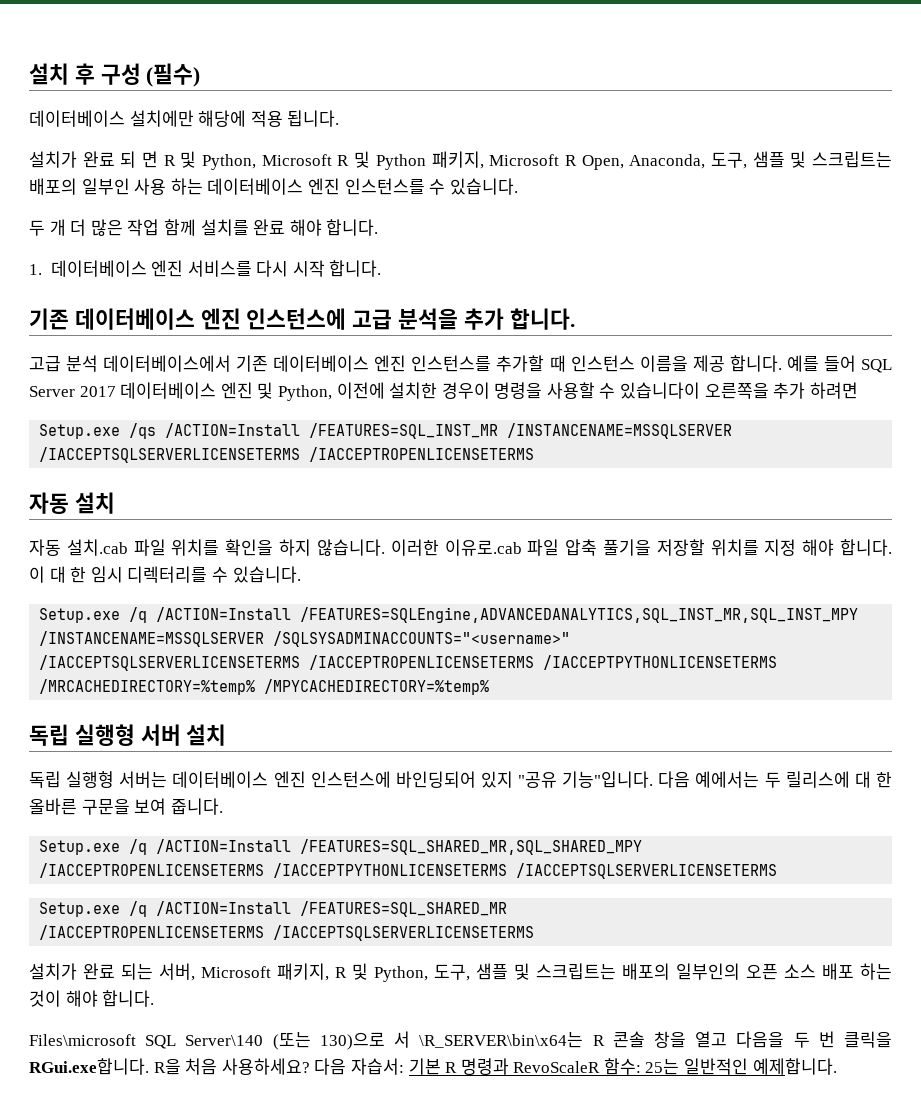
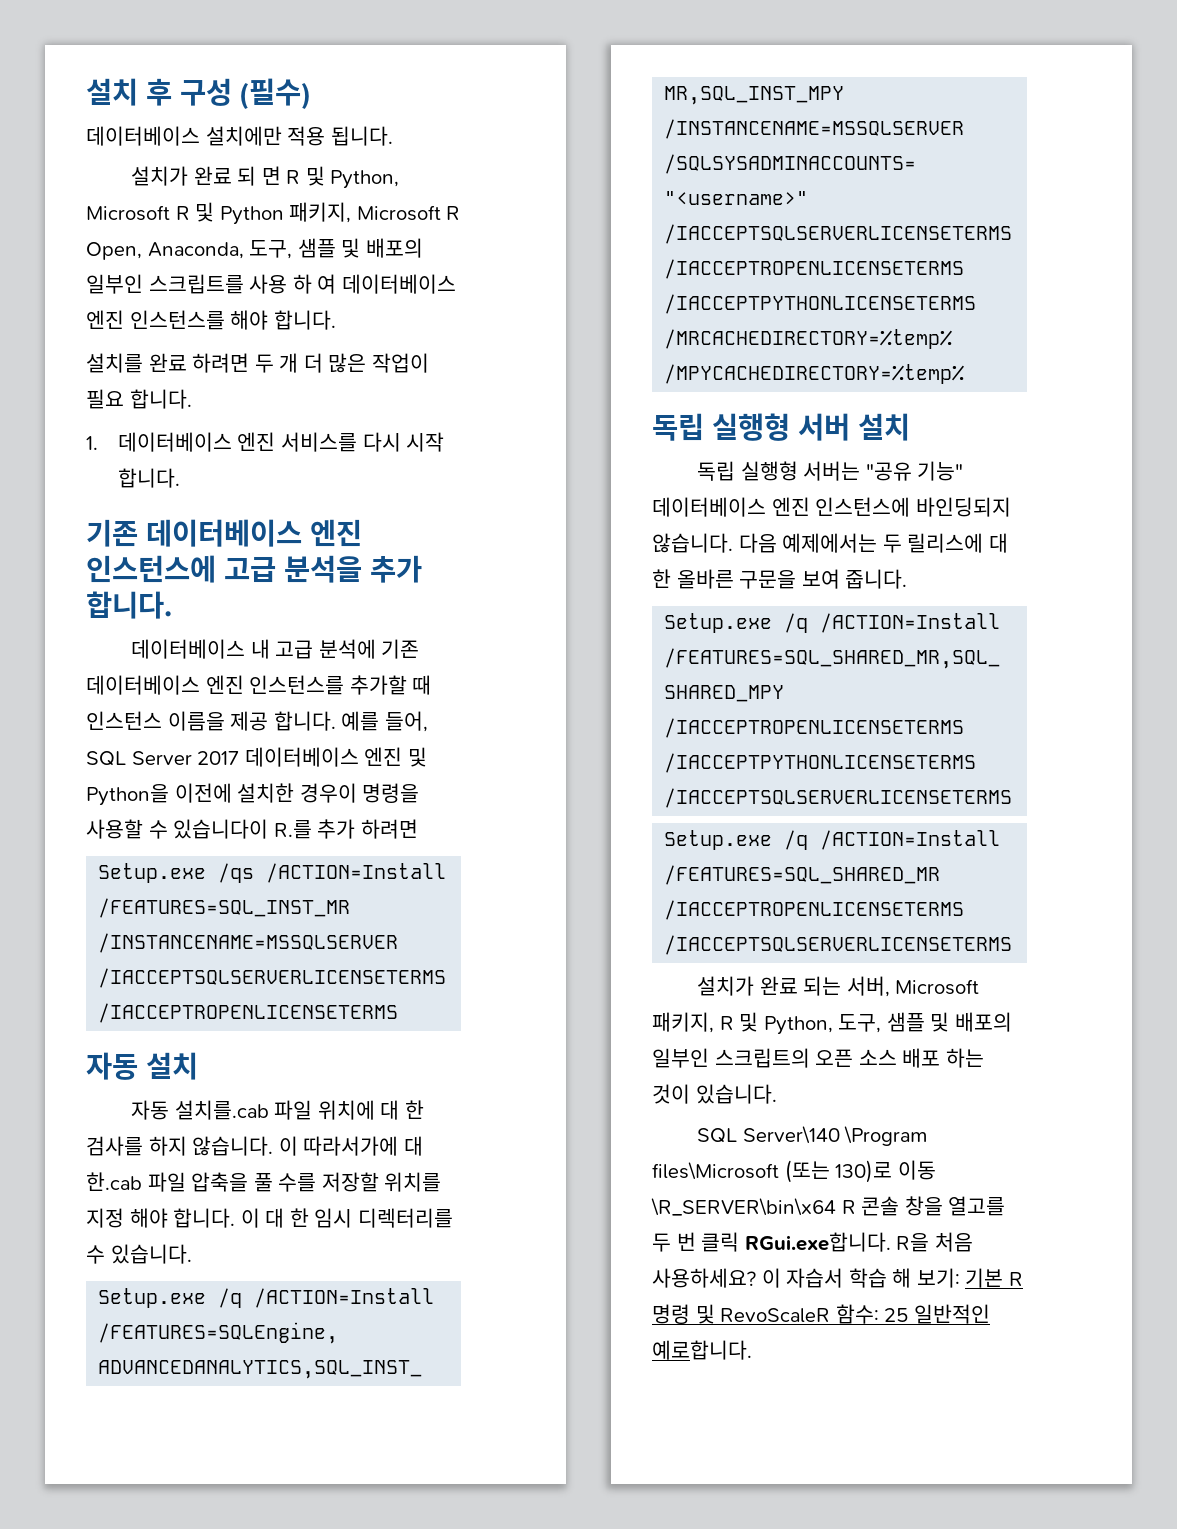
- 데이터베이스 설치에만 해당에 적용 됩니다.
+ 데이터베이스 설치에만 적용 됩니다.
- 설치가 완료 되 면 R 및 Python, Microsoft R 및 Python 패키지, Microsoft R Open, Anaconda, 도구, 샘플 및 스크립트는 배포의 일부인 사용 하는 데이터베이스 엔진 인스턴스를 수 있습니다.
- 두 개 더 많은 작업 함께 설치를 완료 해야 합니다.
+ 설치가 완료 되 면 R 및 Python, Microsoft R 및 Python 패키지, Microsoft R Open, Anaconda, 도구, 샘플 및 배포의 일부인 스크립트를 사용 하 여 데이터베이스 엔진 인스턴스를 해야 합니다.
+ 설치를 완료 하려면 두 개 더 많은 작업이 필요 합니다.
- 고급 분석 데이터베이스에서 기존 데이터베이스 엔진 인스턴스를 추가할 때 인스턴스 이름을 제공 합니다.
+ 데이터베이스 내 고급 분석에 기존 데이터베이스 엔진 인스턴스를 추가할 때 인스턴스 이름을 제공 합니다.
- 예를 들어 SQL Server 2017 데이터베이스 엔진 및 Python, 이전에 설치한 경우이 명령을 사용할 수 있습니다이 오른쪽을 추가 하려면
+ 예를 들어, SQL Server 2017 데이터베이스 엔진 및 Python을 이전에 설치한 경우이 명령을 사용할 수 있습니다이 R.를 추가 하려면
- 자동 설치.cab 파일 위치를 확인을 하지 않습니다. 이러한 이유로.cab 파일 압축 풀기을 저장할 위치를 지정 해야 합니다.
+ 자동 설치를.cab 파일 위치에 대 한 검사를 하지 않습니다. 이 따라서가에 대 한.cab 파일 압축을 풀 수를 저장할 위치를 지정 해야 합니다.
- 독립 실행형 서버는 데이터베이스 엔진 인스턴스에 바인딩되어 있지 "공유 기능"입니다. 다음 예에서는 두 릴리스에 대 한 올바른 구문을 보여 줍니다.
+ 독립 실행형 서버는 "공유 기능" 데이터베이스 엔진 인스턴스에 바인딩되지 않습니다. 다음 예제에서는 두 릴리스에 대 한 올바른 구문을 보여 줍니다.
- 설치가 완료 되는 서버, Microsoft 패키지, R 및 Python, 도구, 샘플 및 스크립트는 배포의 일부인의 오픈 소스 배포 하는 것이 해야 합니다.
- Files\microsoft SQL Server\140 (또는 130)으로 서 \R_SERVER\bin\x64는 R 콘솔 창을 열고 다음을 두 번 클릭을 RGui.exe합니다. R을 처음 사용하세요?
+ 설치가 완료 되는 서버, Microsoft 패키지, R 및 Python, 도구, 샘플 및 배포의 일부인 스크립트의 오픈 소스 배포 하는 것이 있습니다.
+ SQL Server\140 \Program files\Microsoft (또는 130)로 이동 \R_SERVER\bin\x64 R 콘솔 창을 열고를 두 번 클릭 RGui.exe합니다. R을 처음 사용하세요?
- 다음 자습서: 기본 R 명령과 RevoScaleR 함수: 25는 일반적인 예제합니다.
+ 이 자습서 학습 해 보기: 기본 R 명령 및 RevoScaleR 함수: 25 일반적인 예로합니다.

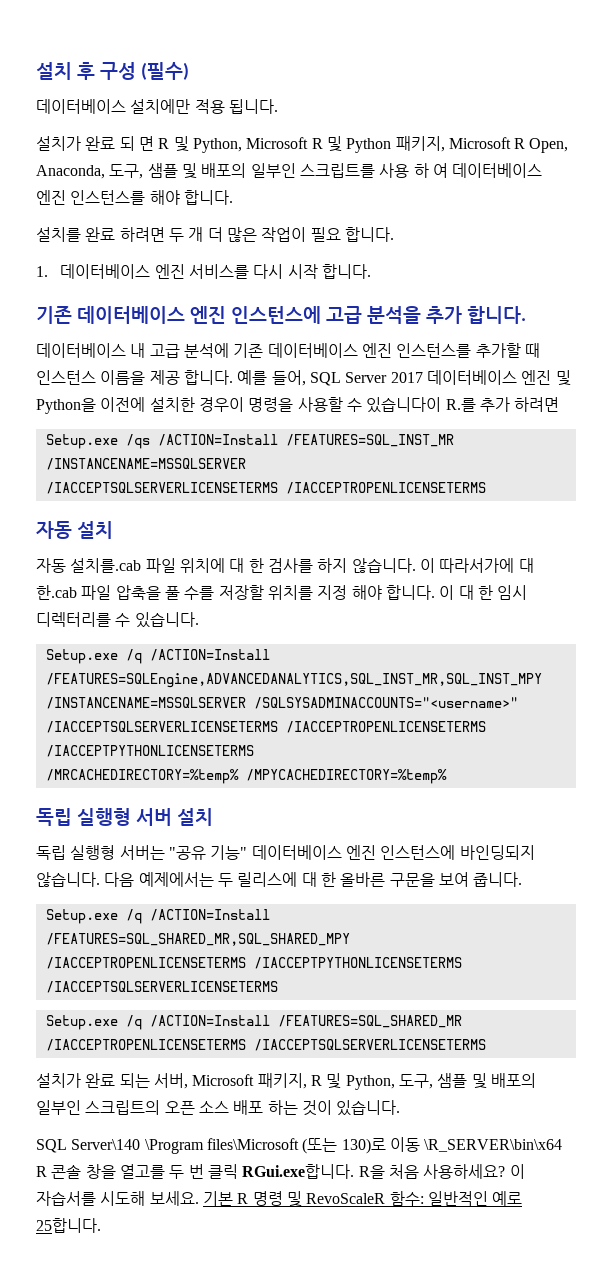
- 이 자습서 학습 해 보기: 기본 R 명령 및 RevoScaleR 함수: 25 일반적인 예로합니다.
+ 이 자습서를 시도해 보세요. 기본 R 명령 및 RevoScaleR 함수: 일반적인 예로 25합니다.

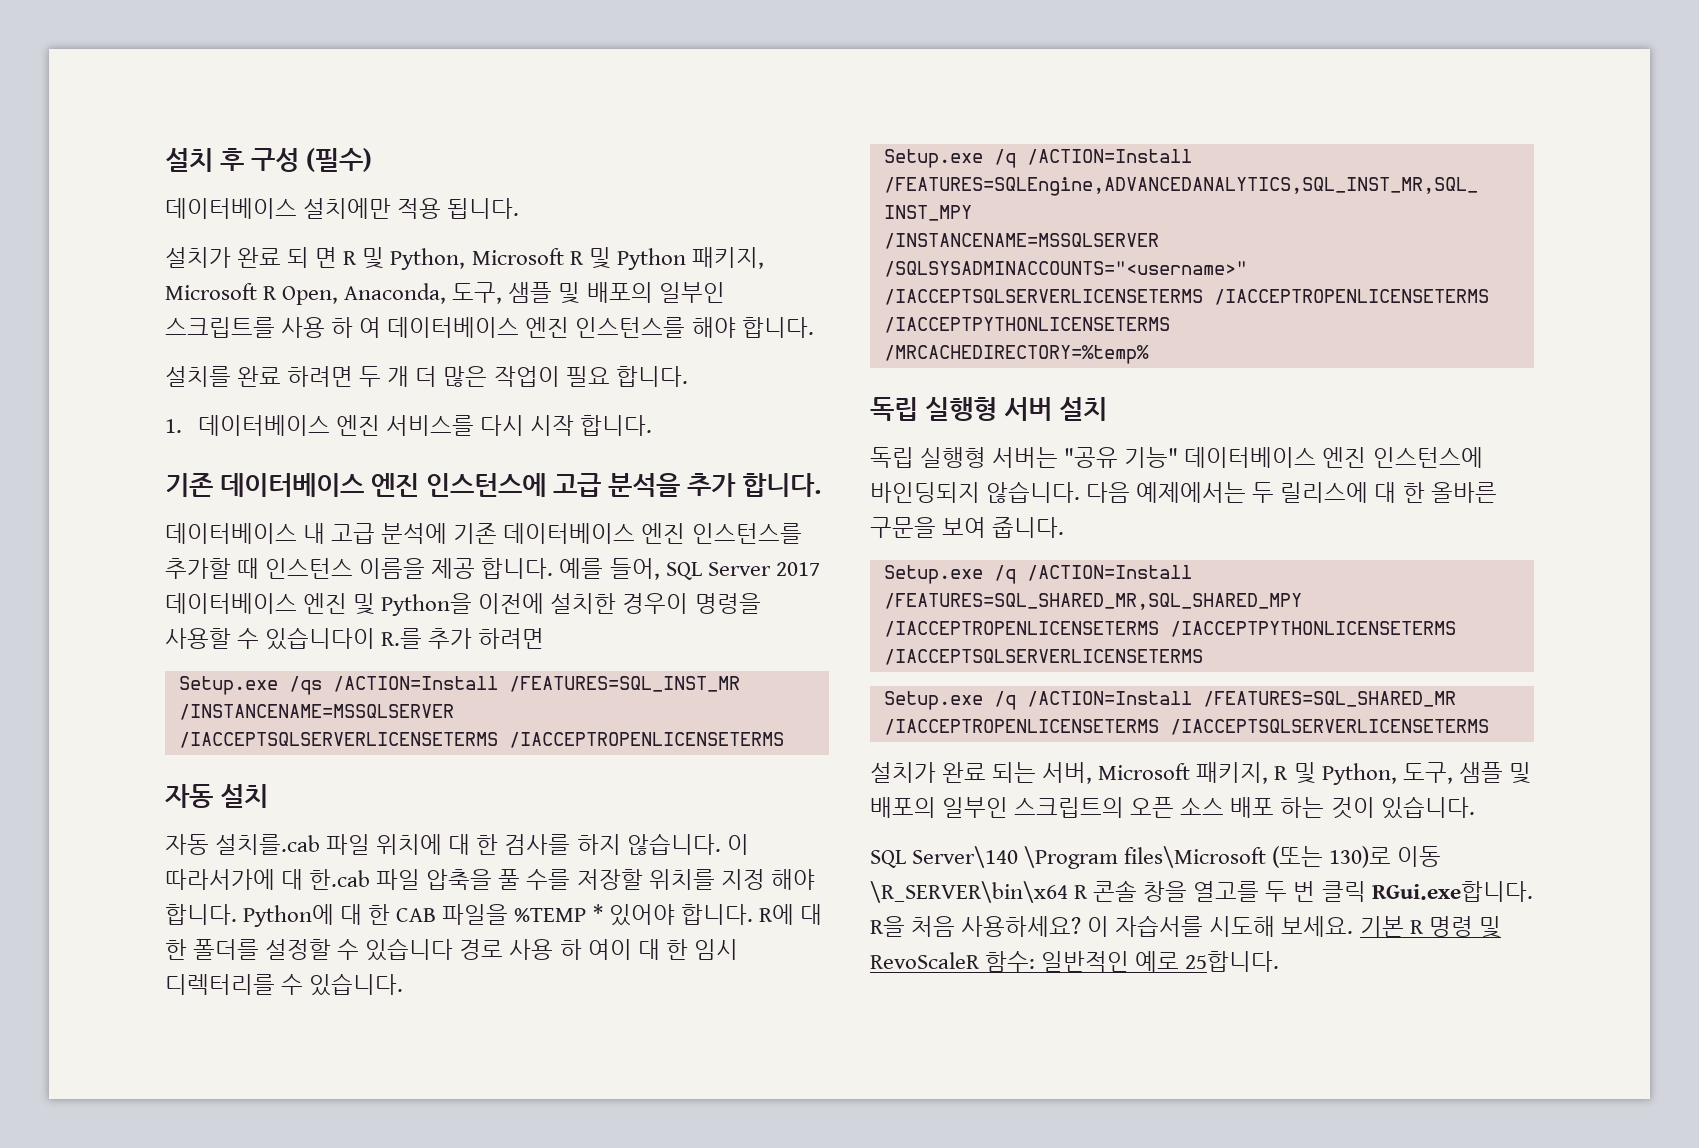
- 이 대 한 임시 디렉터리를 수 있습니다.
+ Python에 대 한 CAB 파일을 %TEMP * 있어야 합니다. R에 대 한 폴더를 설정할 수 있습니다 경로 사용 하 여이 대 한 임시 디렉터리를 수 있습니다.
- /MRCACHEDIRECTORY=%temp% /MPYCACHEDIRECTORY=%temp%
+ /MRCACHEDIRECTORY=%temp%

